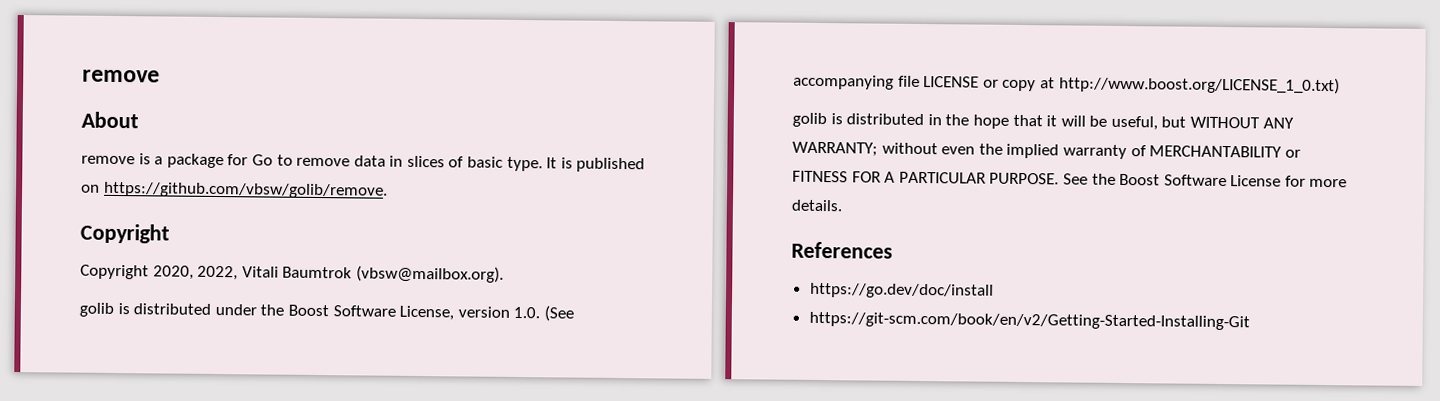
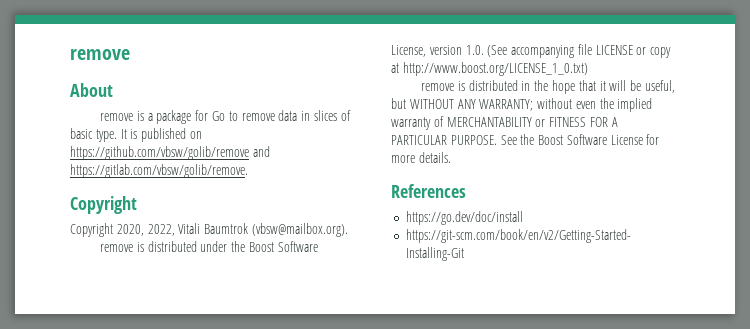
- It is published on https://github.com/vbsw/golib/remove.
+ It is published on https://github.com/vbsw/golib/remove and https://gitlab.com/vbsw/golib/remove.
- golib is distributed under the Boost Software License, version 1.0. (See accompanying file LICENSE or copy at http://www.boost.org/LICENSE_1_0.txt)
+ remove is distributed under the Boost Software License, version 1.0. (See accompanying file LICENSE or copy at http://www.boost.org/LICENSE_1_0.txt)
- golib is distributed in the hope that it will be useful, but WITHOUT ANY WARRANTY; without even the implied warranty of MERCHANTABILITY or FITNESS FOR A PARTICULAR PURPOSE.
+ remove is distributed in the hope that it will be useful, but WITHOUT ANY WARRANTY; without even the implied warranty of MERCHANTABILITY or FITNESS FOR A PARTICULAR PURPOSE.

